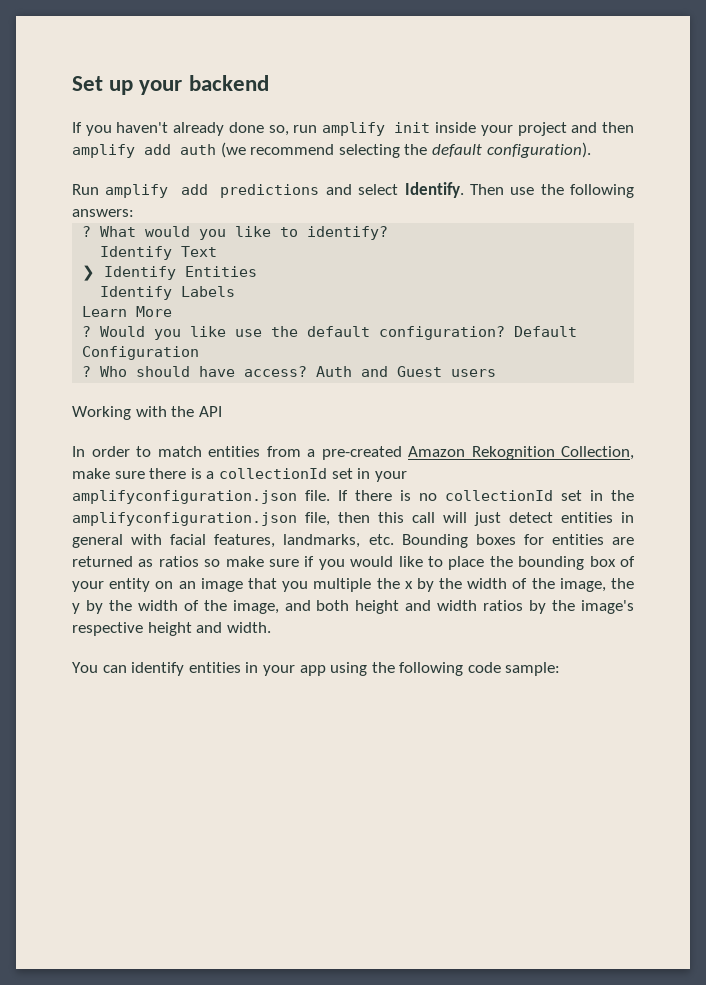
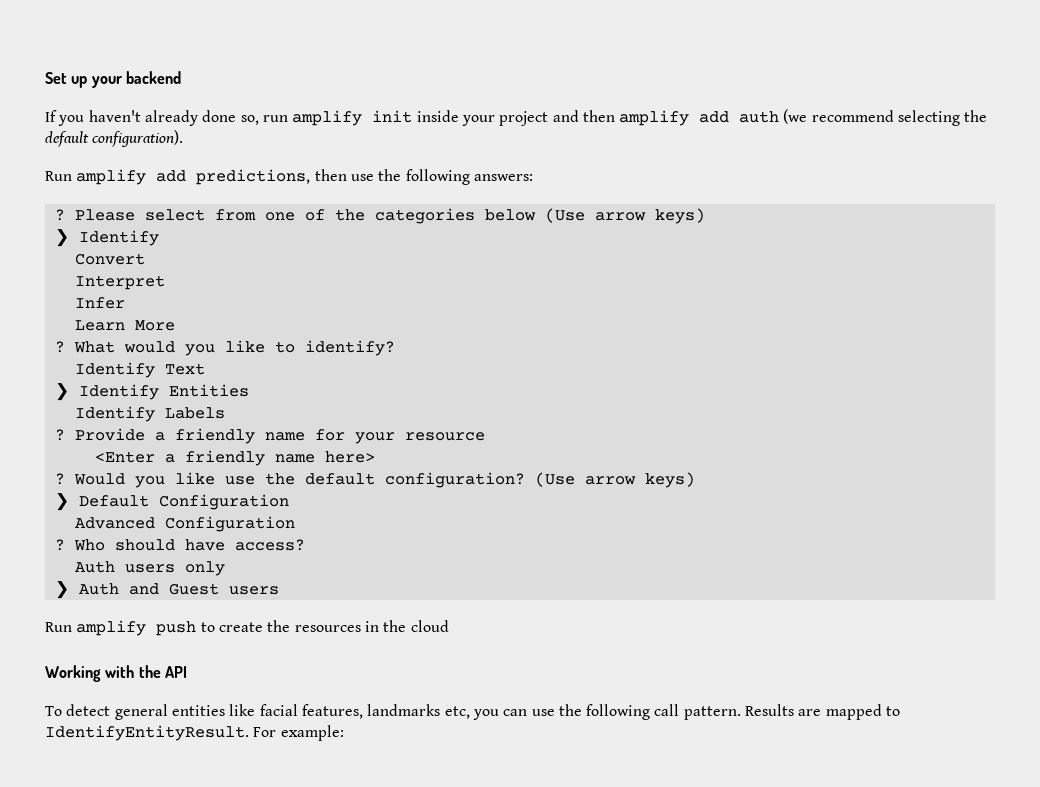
- Run amplify add predictions and select Identify. Then use the following answers:
+ Run amplify add predictions, then use the following answers:
+ ? Please select from one of the categories below (Use arrow keys)
+ ❯ Identify
+ Convert
+ Interpret
+ Infer
+ Learn More
- Learn More
+ ? Provide a friendly name for your resource
+ <Enter a friendly name here>
- Would you like use the default configuration? Default Configuration
+ Would you like use the default configuration? (Use arrow keys)
+ ❯ Default Configuration
+ Advanced Configuration
- Who should have access? Auth and Guest users
+ Who should have access?
+ Auth users only
+ ❯ Auth and Guest users
+ Run amplify push to create the resources in the cloud
  Working with the API
- In order to match entities from a pre-created Amazon Rekognition Collection, make sure there is a collectionId set in your amplifyconfiguration.json file. If there is no collectionId set in the amplifyconfiguration.json file, then this call will just detect entities in general with facial features, landmarks, etc. Bounding boxes for entities are returned as ratios so make sure if you would like to place the bounding box of your entity on an image that you multiple the x by the width of the image, the y by the width of the image, and both height and width ratios by the image's respective height and width.
- You can identify entities in your app using the following code sample:
+ To detect general entities like facial features, landmarks etc, you can use the following call pattern. Results are mapped to IdentifyEntityResult. For example:

